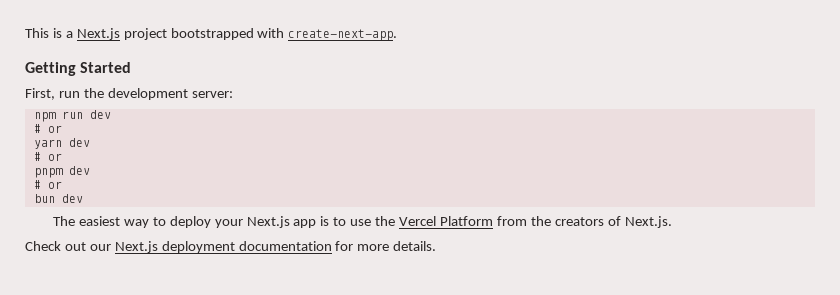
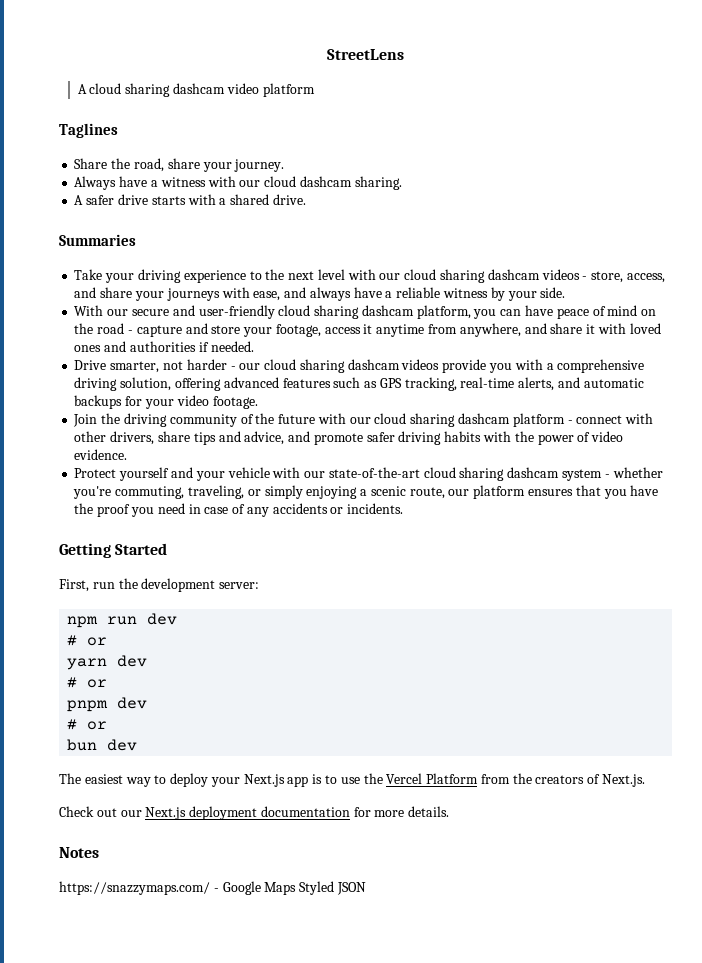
- This is a Next.js project bootstrapped with create-next-app.
+ StreetLens
+ A cloud sharing dashcam video platform
+ Taglines
+ Share the road, share your journey.
+ Always have a witness with our cloud dashcam sharing.
+ A safer drive starts with a shared drive.
+ Summaries
+ Take your driving experience to the next level with our cloud sharing dashcam videos - store, access, and share your journeys with ease, and always have a reliable witness by your side.
+ With our secure and user-friendly cloud sharing dashcam platform, you can have peace of mind on the road - capture and store your footage, access it anytime from anywhere, and share it with loved ones and authorities if needed.
+ Drive smarter, not harder - our cloud sharing dashcam videos provide you with a comprehensive driving solution, offering advanced features such as GPS tracking, real-time alerts, and automatic backups for your video footage.
+ Join the driving community of the future with our cloud sharing dashcam platform - connect with other drivers, share tips and advice, and promote safer driving habits with the power of video evidence.
+ Protect yourself and your vehicle with our state-of-the-art cloud sharing dashcam system - whether you're commuting, traveling, or simply enjoying a scenic route, our platform ensures that you have the proof you need in case of any accidents or incidents.
+ Notes
+ https://snazzymaps.com/ - Google Maps Styled JSON

